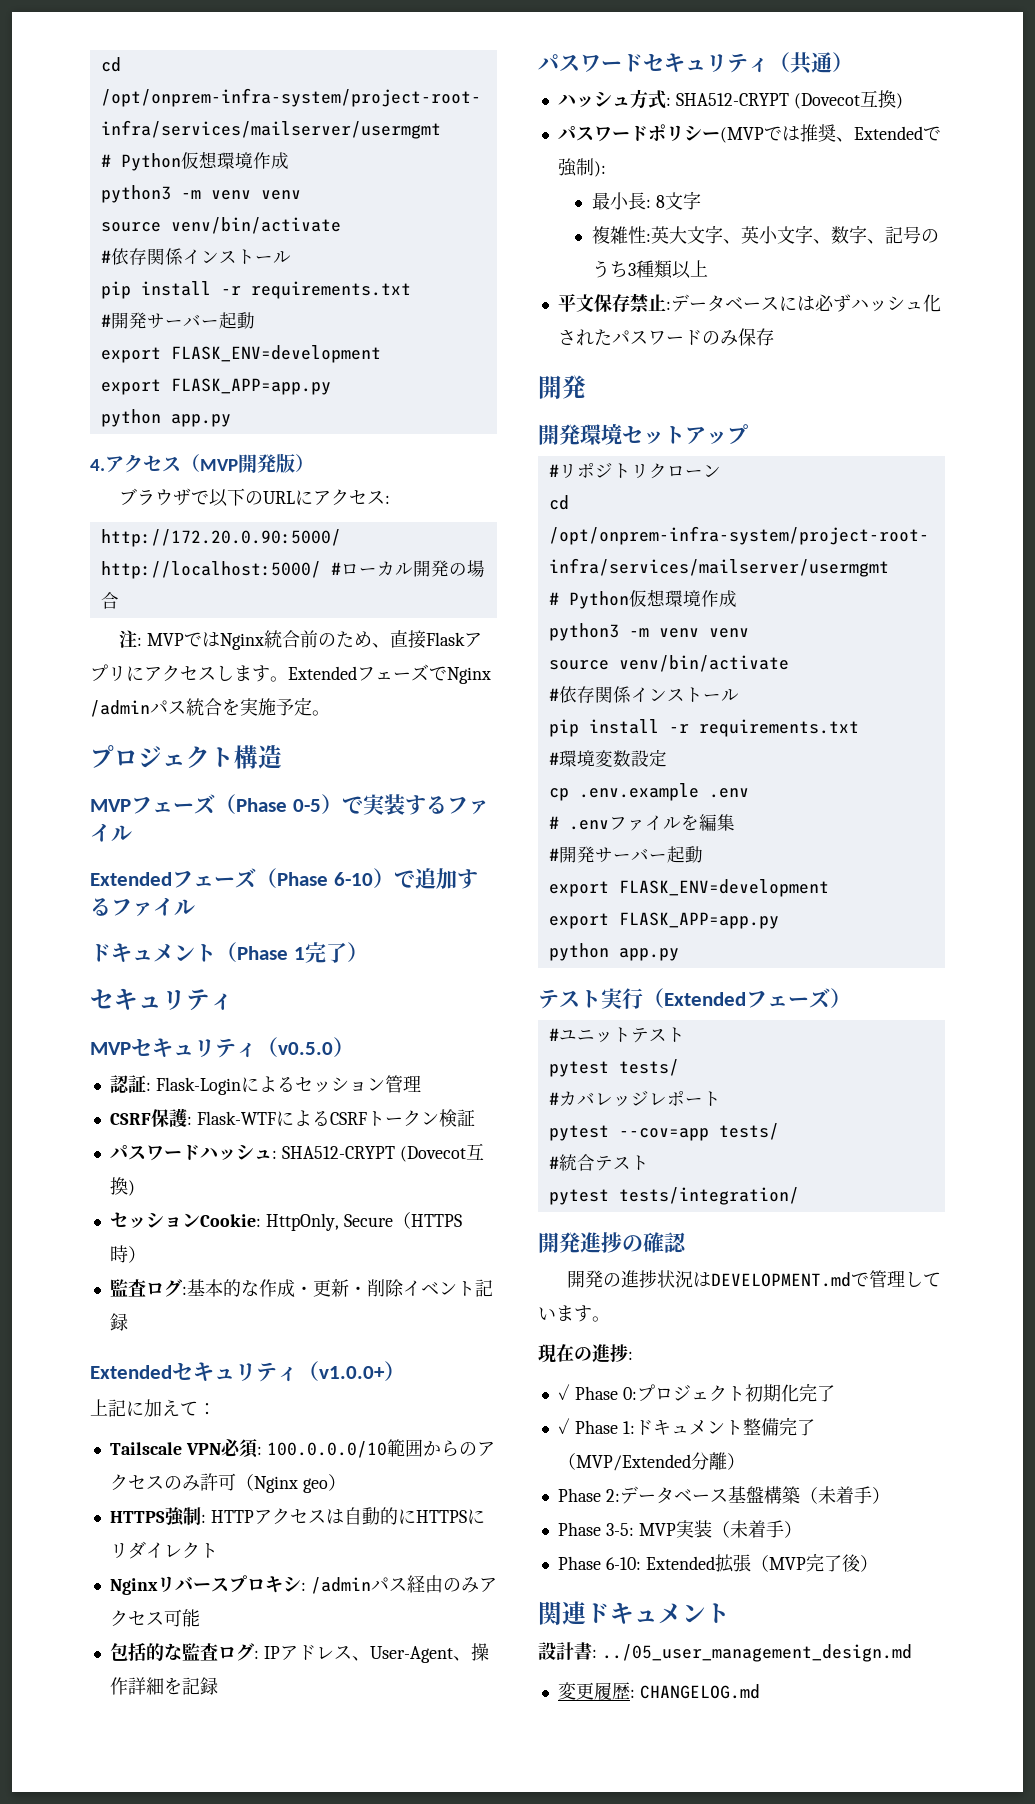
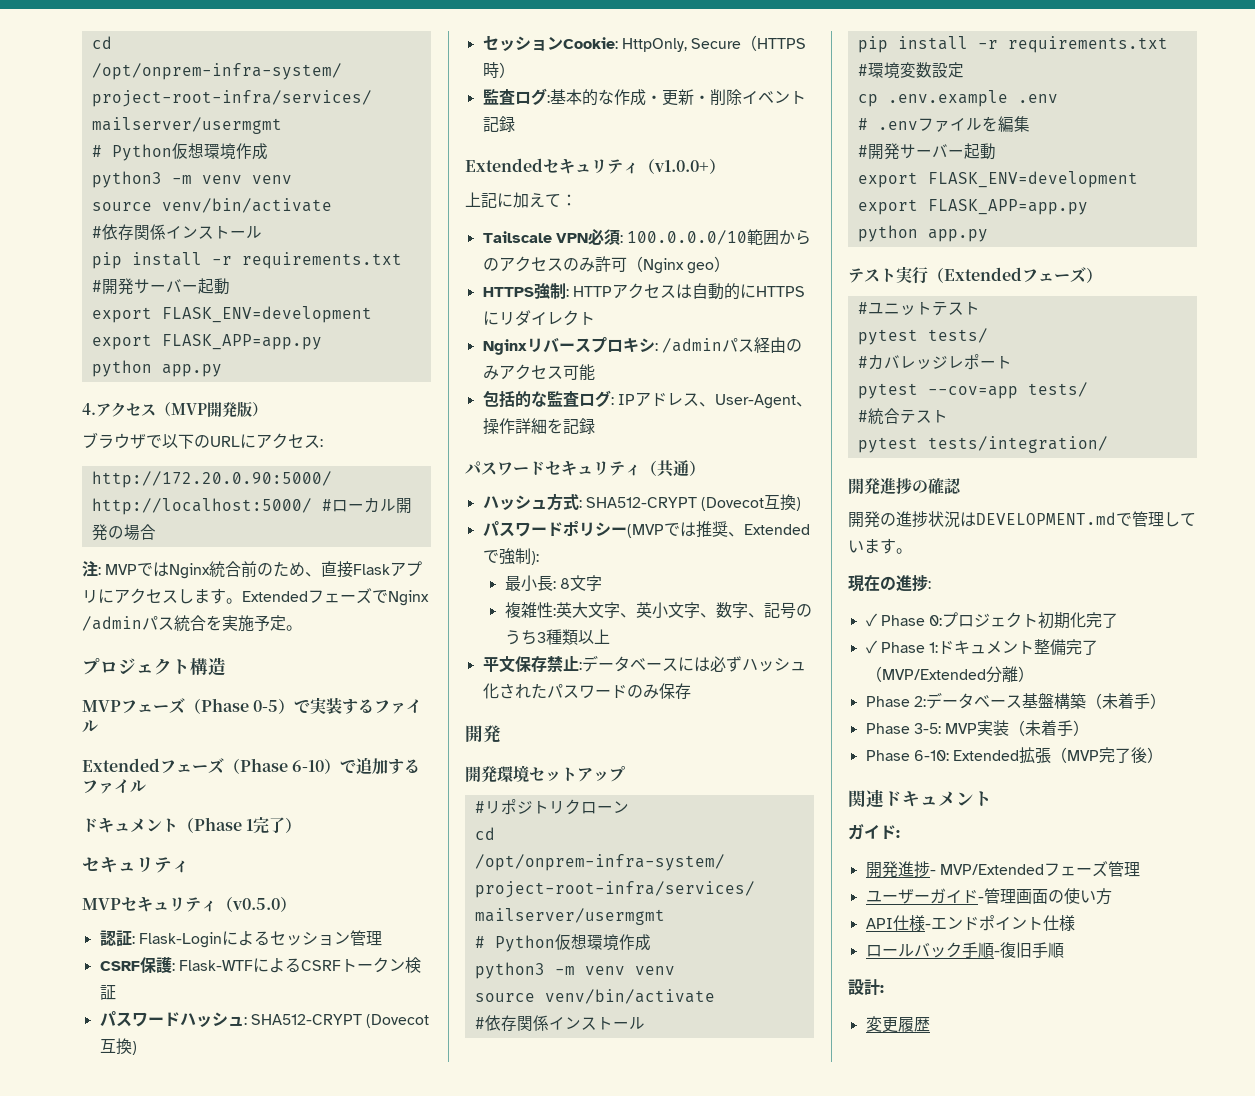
+ ガイド:
+ 開発進捗- MVP/Extendedフェーズ管理
+ ユーザーガイド-管理画面の使い方
+ API仕様-エンドポイント仕様
+ ロールバック手順-復旧手順
- 設計書: ../05_user_management_design.md
+ 設計:
- 変更履歴: CHANGELOG.md
+ 変更履歴

